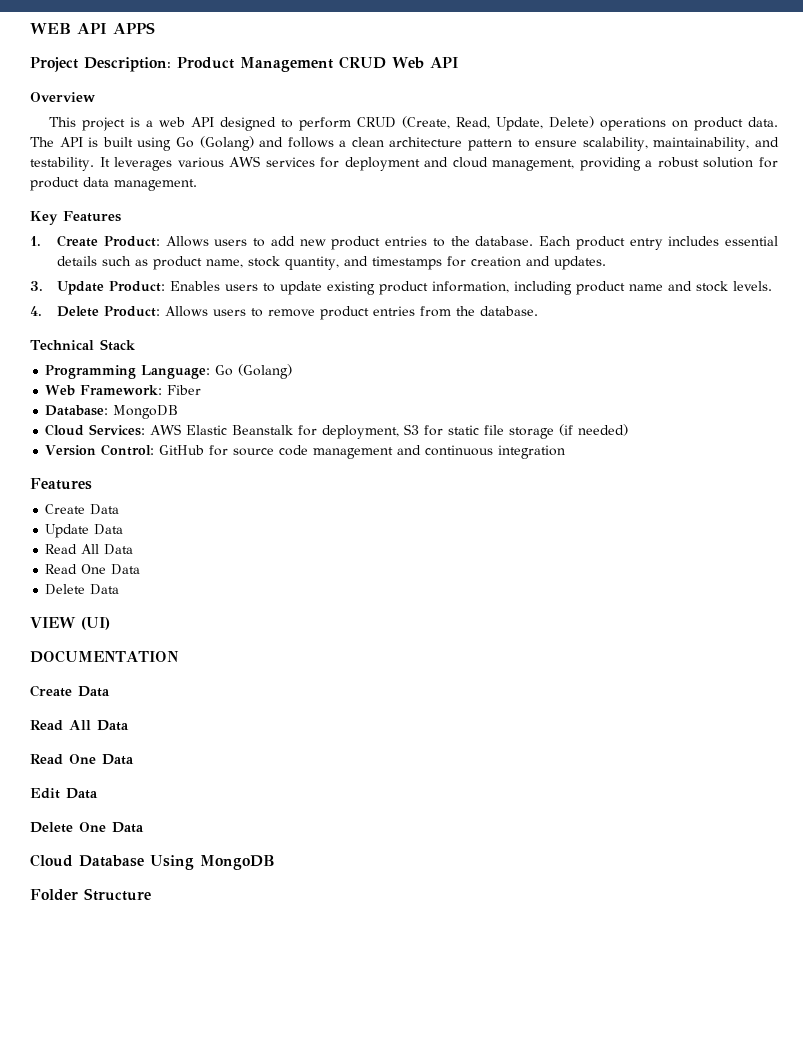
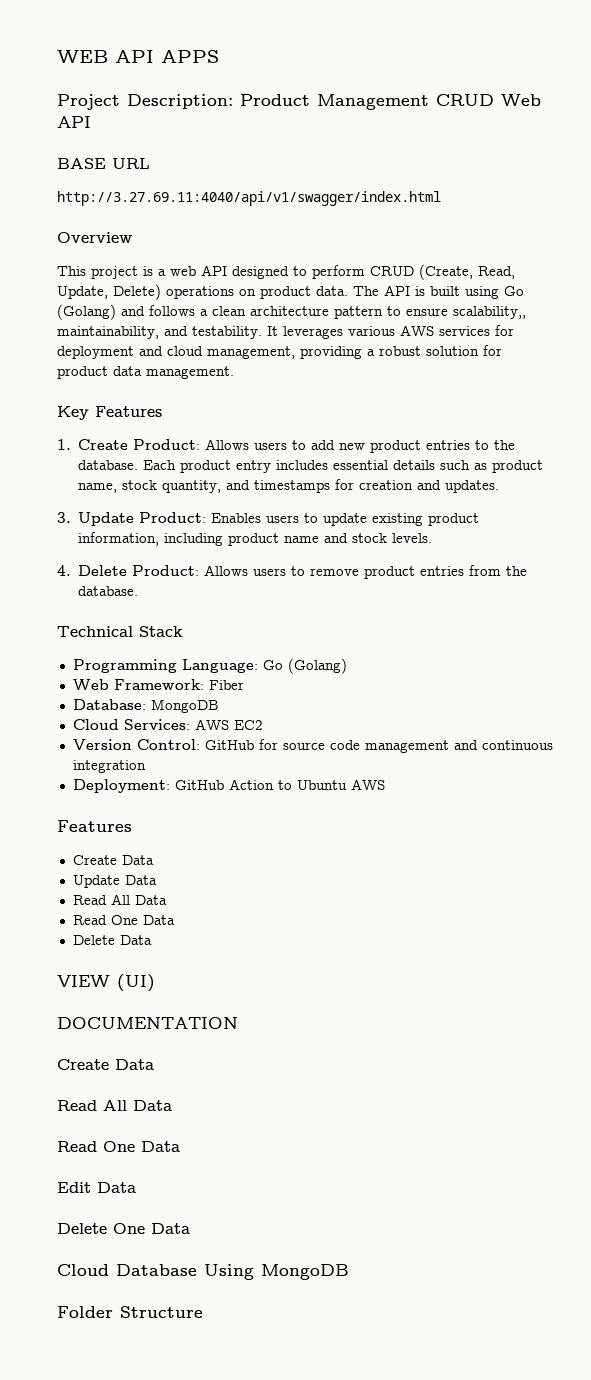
+ BASE URL
+ http://3.27.69.11:4040/api/v1/swagger/index.html
- The API is built using Go (Golang) and follows a clean architecture pattern to ensure scalability, maintainability, and testability.
+ The API is built using Go (Golang) and follows a clean architecture pattern to ensure scalability,, maintainability, and testability.
- Cloud Services: AWS Elastic Beanstalk for deployment, S3 for static file storage (if needed)
+ Cloud Services: AWS EC2
+ Deployment: GitHub Action to Ubuntu AWS

